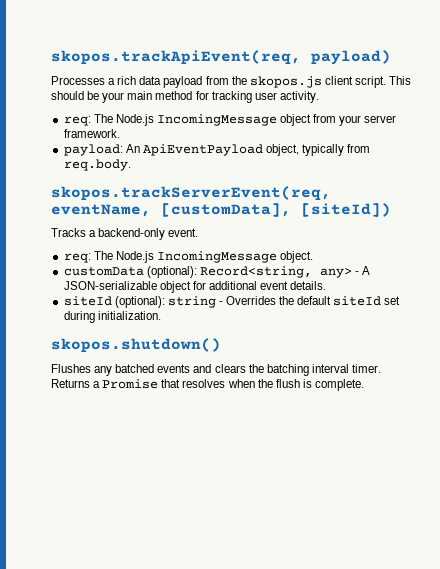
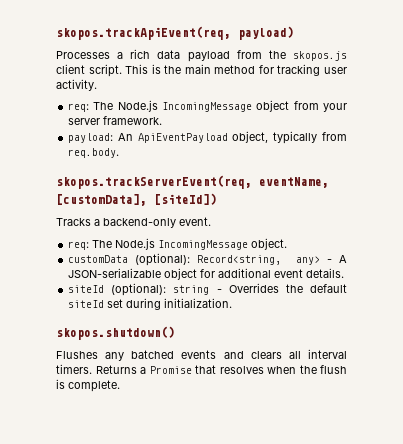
- This should be your main method for tracking user activity.
+ This is the main method for tracking user activity.
- Flushes any batched events and clears the batching interval timer.
+ Flushes any batched events and clears all interval timers.

